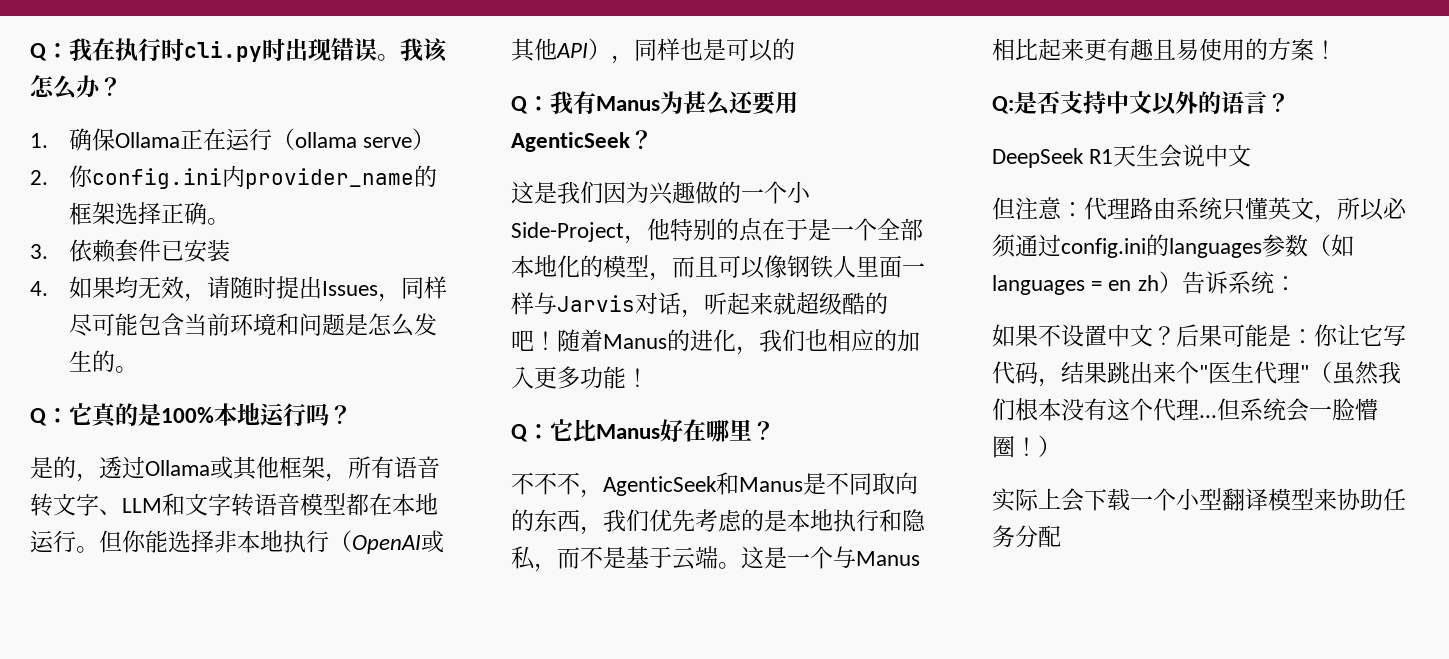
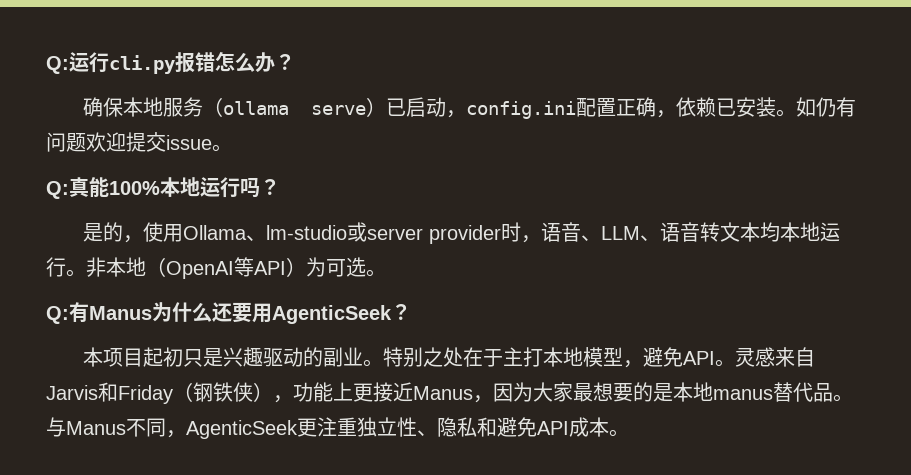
- Q：我在执行时cli.py时出现错误。我该怎么办？
- 1.确保Ollama正在运行（ollama serve）
- 2.你config.ini内provider_name的框架选择正确。
- 3.依赖套件已安装
- 4.如果均无效，请随时提出Issues，同样尽可能包含当前环境和问题是怎么发生的。
- Q：它真的是100%本地运行吗？
+ Q:运行cli.py报错怎么办？
+ 确保本地服务（ollama serve）已启动，config.ini配置正确，依赖已安装。如仍有问题欢迎提交issue。
+ Q:真能100%本地运行吗？
- 是的，透过Ollama或其他框架，所有语音转文字、LLM和文字转语音模型都在本地运行。但你能选择非本地执行（OpenAI或其他API），同样也是可以的
- Q：我有Manus为甚么还要用AgenticSeek？
+ 是的，使用Ollama、lm-studio或server provider时，语音、LLM、语音转文本均本地运行。非本地（OpenAI等API）为可选。
+ Q:有Manus为什么还要用AgenticSeek？
- 这是我们因为兴趣做的一个小Side-Project，他特别的点在于是一个全部本地化的模型，而且可以像钢铁人里面一样与Jarvis对话，听起来就超级酷的吧！随着Manus的进化，我们也相应的加入更多功能！
- Q：它比Manus好在哪里？
- 不不不，AgenticSeek和Manus是不同取向的东西，我们优先考虑的是本地执行和隐私，而不是基于云端。这是一个与Manus相比起来更有趣且易使用的方案！
- Q:是否支持中文以外的语言？
- DeepSeek R1天生会说中文
- 但注意：代理路由系统只懂英文，所以必须通过config.ini的languages参数（如languages = en zh）告诉系统：
- 如果不设置中文？后果可能是：你让它写代码，结果跳出来个"医生代理"（虽然我们根本没有这个代理...但系统会一脸懵圈！）
- 实际上会下载一个小型翻译模型来协助任务分配
+ 本项目起初只是兴趣驱动的副业。特别之处在于主打本地模型，避免API。灵感来自Jarvis和Friday（钢铁侠），功能上更接近Manus，因为大家最想要的是本地manus替代品。与Manus不同，AgenticSeek更注重独立性、隐私和避免API成本。

